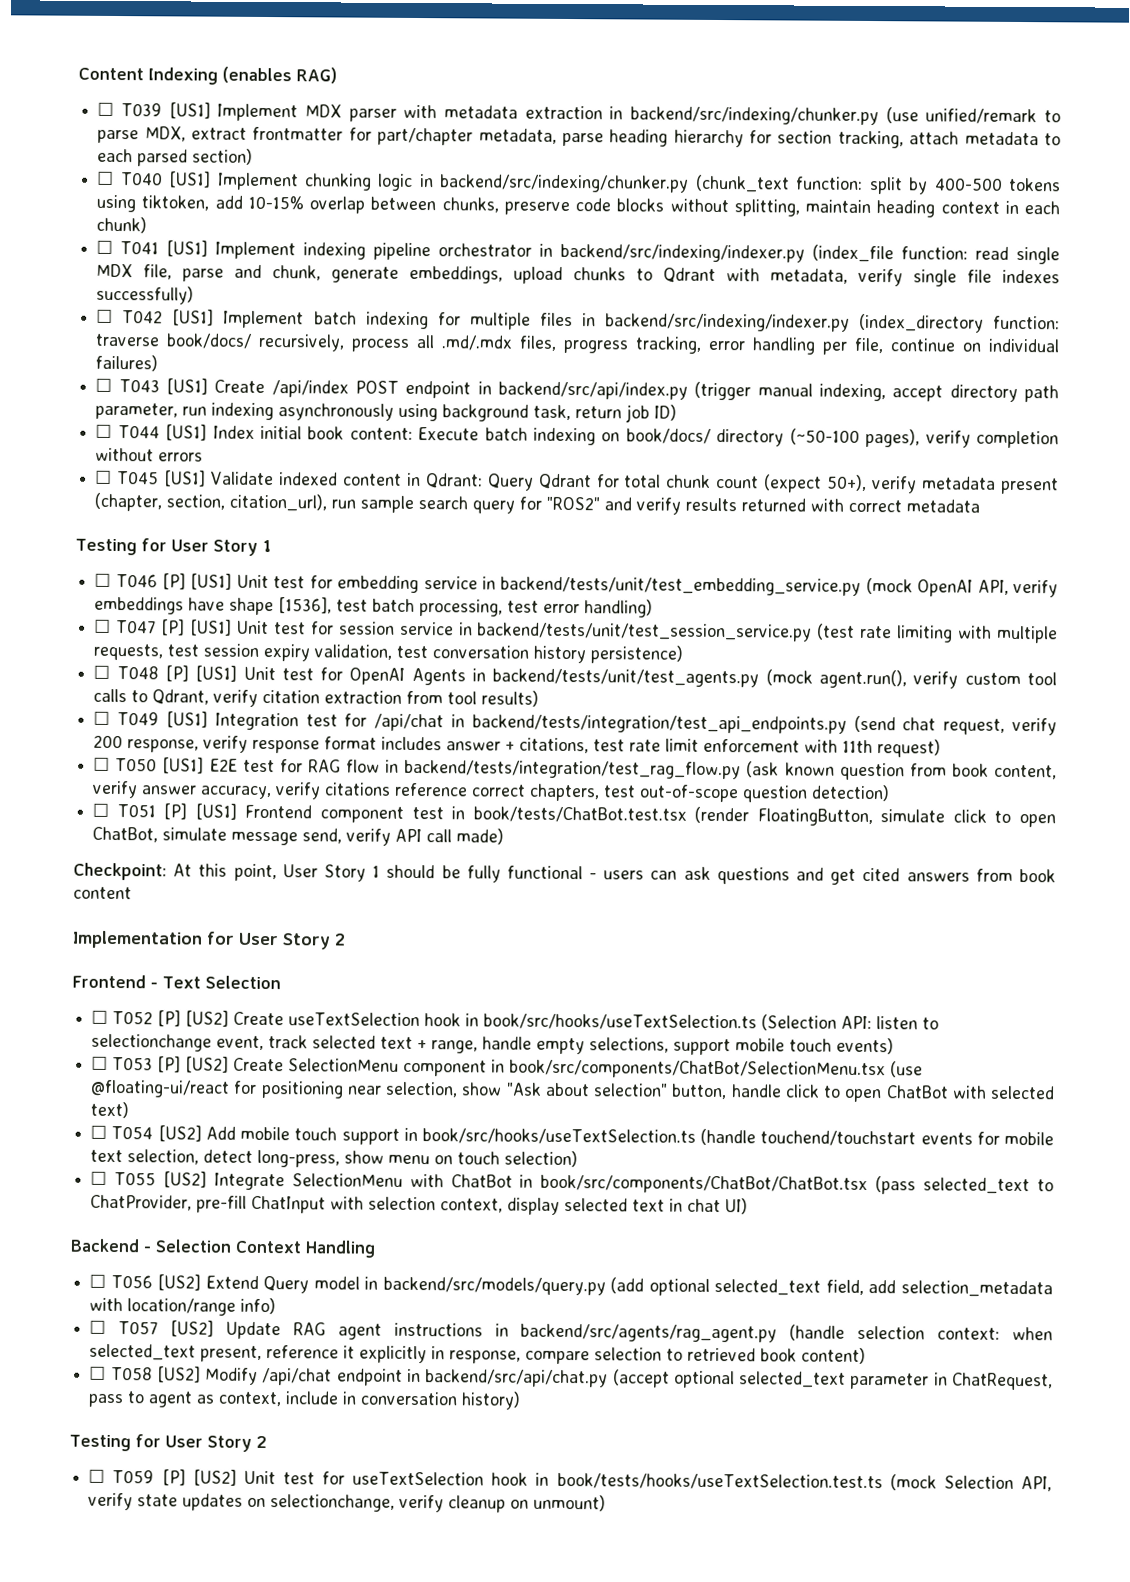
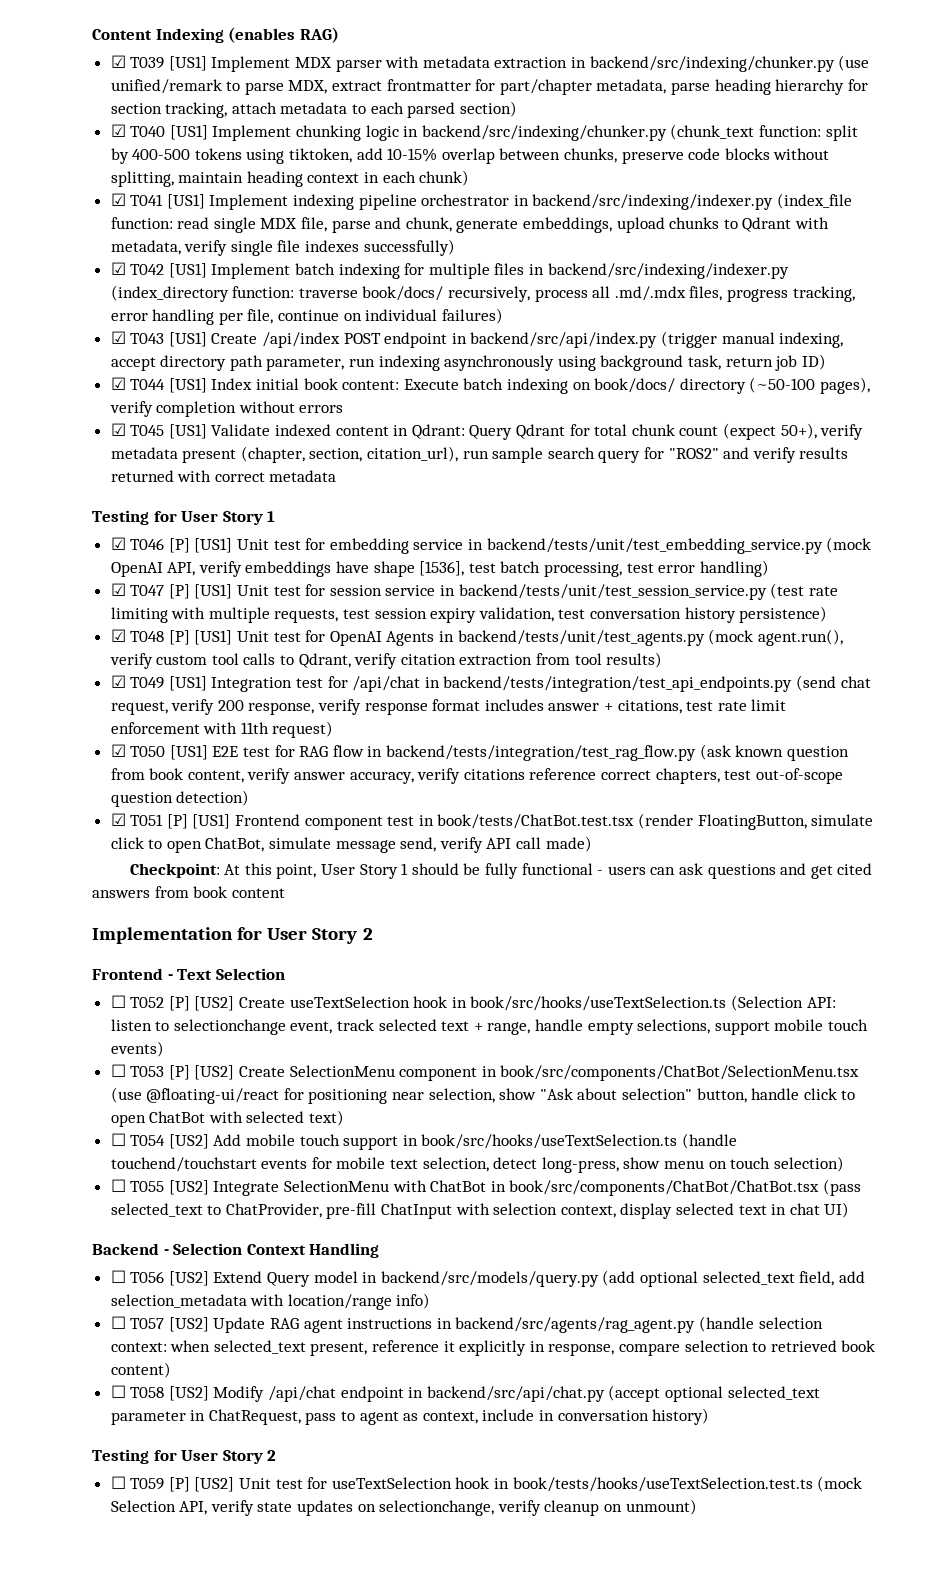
- ☐ T039 [US1] Implement MDX parser with metadata extraction in backend/src/indexing/chunker.py (use unified/remark to parse MDX, extract frontmatter for part/chapter metadata, parse heading hierarchy for section tracking, attach metadata to each parsed section)
+ ☑ T039 [US1] Implement MDX parser with metadata extraction in backend/src/indexing/chunker.py (use unified/remark to parse MDX, extract frontmatter for part/chapter metadata, parse heading hierarchy for section tracking, attach metadata to each parsed section)
- ☐ T040 [US1] Implement chunking logic in backend/src/indexing/chunker.py (chunk_text function: split by 400-500 tokens using tiktoken, add 10-15% overlap between chunks, preserve code blocks without splitting, maintain heading context in each chunk)
+ ☑ T040 [US1] Implement chunking logic in backend/src/indexing/chunker.py (chunk_text function: split by 400-500 tokens using tiktoken, add 10-15% overlap between chunks, preserve code blocks without splitting, maintain heading context in each chunk)
- ☐ T041 [US1] Implement indexing pipeline orchestrator in backend/src/indexing/indexer.py (index_file function: read single MDX file, parse and chunk, generate embeddings, upload chunks to Qdrant with metadata, verify single file indexes successfully)
+ ☑ T041 [US1] Implement indexing pipeline orchestrator in backend/src/indexing/indexer.py (index_file function: read single MDX file, parse and chunk, generate embeddings, upload chunks to Qdrant with metadata, verify single file indexes successfully)
- ☐ T042 [US1] Implement batch indexing for multiple files in backend/src/indexing/indexer.py (index_directory function: traverse book/docs/ recursively, process all .md/.mdx files, progress tracking, error handling per file, continue on individual failures)
+ ☑ T042 [US1] Implement batch indexing for multiple files in backend/src/indexing/indexer.py (index_directory function: traverse book/docs/ recursively, process all .md/.mdx files, progress tracking, error handling per file, continue on individual failures)
- ☐ T043 [US1] Create /api/index POST endpoint in backend/src/api/index.py (trigger manual indexing, accept directory path parameter, run indexing asynchronously using background task, return job ID)
+ ☑ T043 [US1] Create /api/index POST endpoint in backend/src/api/index.py (trigger manual indexing, accept directory path parameter, run indexing asynchronously using background task, return job ID)
- ☐ T044 [US1] Index initial book content: Execute batch indexing on book/docs/ directory (~50-100 pages), verify completion without errors
+ ☑ T044 [US1] Index initial book content: Execute batch indexing on book/docs/ directory (~50-100 pages), verify completion without errors
- ☐ T045 [US1] Validate indexed content in Qdrant: Query Qdrant for total chunk count (expect 50+), verify metadata present (chapter, section, citation_url), run sample search query for "ROS2" and verify results returned with correct metadata
+ ☑ T045 [US1] Validate indexed content in Qdrant: Query Qdrant for total chunk count (expect 50+), verify metadata present (chapter, section, citation_url), run sample search query for "ROS2" and verify results returned with correct metadata
- ☐ T046 [P] [US1] Unit test for embedding service in backend/tests/unit/test_embedding_service.py (mock OpenAI API, verify embeddings have shape [1536], test batch processing, test error handling)
+ ☑ T046 [P] [US1] Unit test for embedding service in backend/tests/unit/test_embedding_service.py (mock OpenAI API, verify embeddings have shape [1536], test batch processing, test error handling)
- ☐ T047 [P] [US1] Unit test for session service in backend/tests/unit/test_session_service.py (test rate limiting with multiple requests, test session expiry validation, test conversation history persistence)
+ ☑ T047 [P] [US1] Unit test for session service in backend/tests/unit/test_session_service.py (test rate limiting with multiple requests, test session expiry validation, test conversation history persistence)
- ☐ T048 [P] [US1] Unit test for OpenAI Agents in backend/tests/unit/test_agents.py (mock agent.run(), verify custom tool calls to Qdrant, verify citation extraction from tool results)
+ ☑ T048 [P] [US1] Unit test for OpenAI Agents in backend/tests/unit/test_agents.py (mock agent.run(), verify custom tool calls to Qdrant, verify citation extraction from tool results)
- ☐ T049 [US1] Integration test for /api/chat in backend/tests/integration/test_api_endpoints.py (send chat request, verify 200 response, verify response format includes answer + citations, test rate limit enforcement with 11th request)
+ ☑ T049 [US1] Integration test for /api/chat in backend/tests/integration/test_api_endpoints.py (send chat request, verify 200 response, verify response format includes answer + citations, test rate limit enforcement with 11th request)
- ☐ T050 [US1] E2E test for RAG flow in backend/tests/integration/test_rag_flow.py (ask known question from book content, verify answer accuracy, verify citations reference correct chapters, test out-of-scope question detection)
+ ☑ T050 [US1] E2E test for RAG flow in backend/tests/integration/test_rag_flow.py (ask known question from book content, verify answer accuracy, verify citations reference correct chapters, test out-of-scope question detection)
- ☐ T051 [P] [US1] Frontend component test in book/tests/ChatBot.test.tsx (render FloatingButton, simulate click to open ChatBot, simulate message send, verify API call made)
+ ☑ T051 [P] [US1] Frontend component test in book/tests/ChatBot.test.tsx (render FloatingButton, simulate click to open ChatBot, simulate message send, verify API call made)

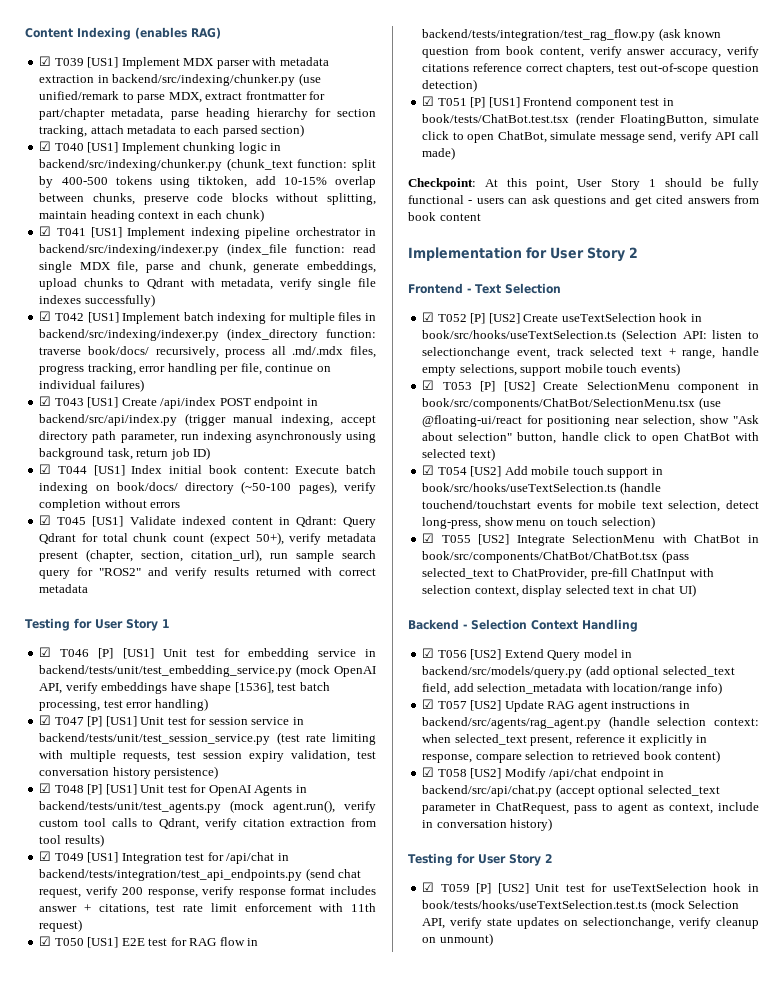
- ☐ T052 [P] [US2] Create useTextSelection hook in book/src/hooks/useTextSelection.ts (Selection API: listen to selectionchange event, track selected text + range, handle empty selections, support mobile touch events)
+ ☑ T052 [P] [US2] Create useTextSelection hook in book/src/hooks/useTextSelection.ts (Selection API: listen to selectionchange event, track selected text + range, handle empty selections, support mobile touch events)
- ☐ T053 [P] [US2] Create SelectionMenu component in book/src/components/ChatBot/SelectionMenu.tsx (use @floating-ui/react for positioning near selection, show "Ask about selection" button, handle click to open ChatBot with selected text)
+ ☑ T053 [P] [US2] Create SelectionMenu component in book/src/components/ChatBot/SelectionMenu.tsx (use @floating-ui/react for positioning near selection, show "Ask about selection" button, handle click to open ChatBot with selected text)
- ☐ T054 [US2] Add mobile touch support in book/src/hooks/useTextSelection.ts (handle touchend/touchstart events for mobile text selection, detect long-press, show menu on touch selection)
+ ☑ T054 [US2] Add mobile touch support in book/src/hooks/useTextSelection.ts (handle touchend/touchstart events for mobile text selection, detect long-press, show menu on touch selection)
- ☐ T055 [US2] Integrate SelectionMenu with ChatBot in book/src/components/ChatBot/ChatBot.tsx (pass selected_text to ChatProvider, pre-fill ChatInput with selection context, display selected text in chat UI)
+ ☑ T055 [US2] Integrate SelectionMenu with ChatBot in book/src/components/ChatBot/ChatBot.tsx (pass selected_text to ChatProvider, pre-fill ChatInput with selection context, display selected text in chat UI)
- ☐ T056 [US2] Extend Query model in backend/src/models/query.py (add optional selected_text field, add selection_metadata with location/range info)
+ ☑ T056 [US2] Extend Query model in backend/src/models/query.py (add optional selected_text field, add selection_metadata with location/range info)
- ☐ T057 [US2] Update RAG agent instructions in backend/src/agents/rag_agent.py (handle selection context: when selected_text present, reference it explicitly in response, compare selection to retrieved book content)
+ ☑ T057 [US2] Update RAG agent instructions in backend/src/agents/rag_agent.py (handle selection context: when selected_text present, reference it explicitly in response, compare selection to retrieved book content)
- ☐ T058 [US2] Modify /api/chat endpoint in backend/src/api/chat.py (accept optional selected_text parameter in ChatRequest, pass to agent as context, include in conversation history)
+ ☑ T058 [US2] Modify /api/chat endpoint in backend/src/api/chat.py (accept optional selected_text parameter in ChatRequest, pass to agent as context, include in conversation history)
- ☐ T059 [P] [US2] Unit test for useTextSelection hook in book/tests/hooks/useTextSelection.test.ts (mock Selection API, verify state updates on selectionchange, verify cleanup on unmount)
+ ☑ T059 [P] [US2] Unit test for useTextSelection hook in book/tests/hooks/useTextSelection.test.ts (mock Selection API, verify state updates on selectionchange, verify cleanup on unmount)

